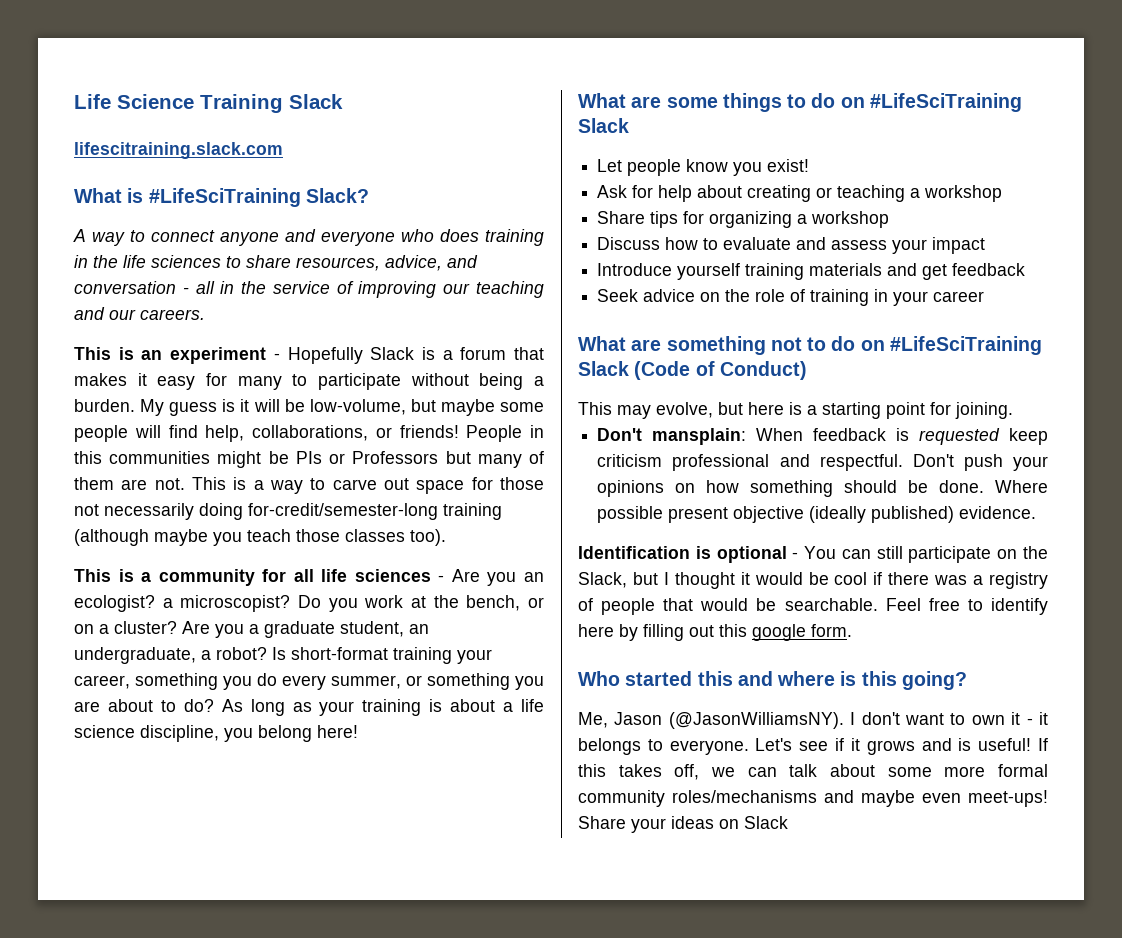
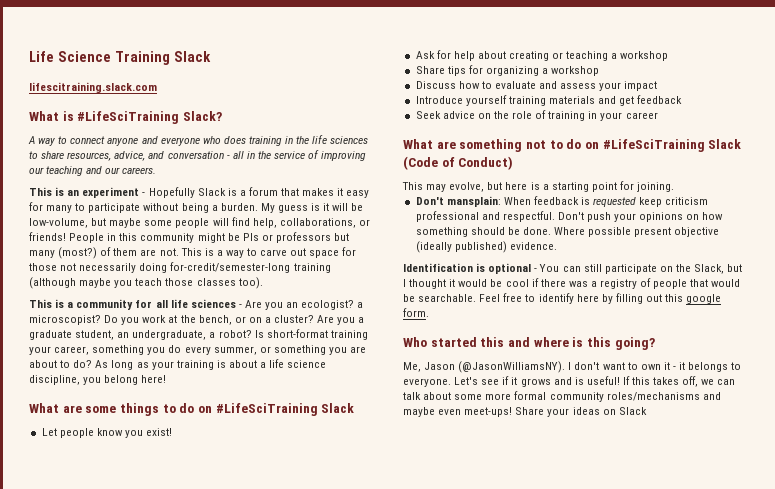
- People in this communities might be PIs or Professors but many of them are not.
+ People in this community might be PIs or professors but many (most?) of them are not.

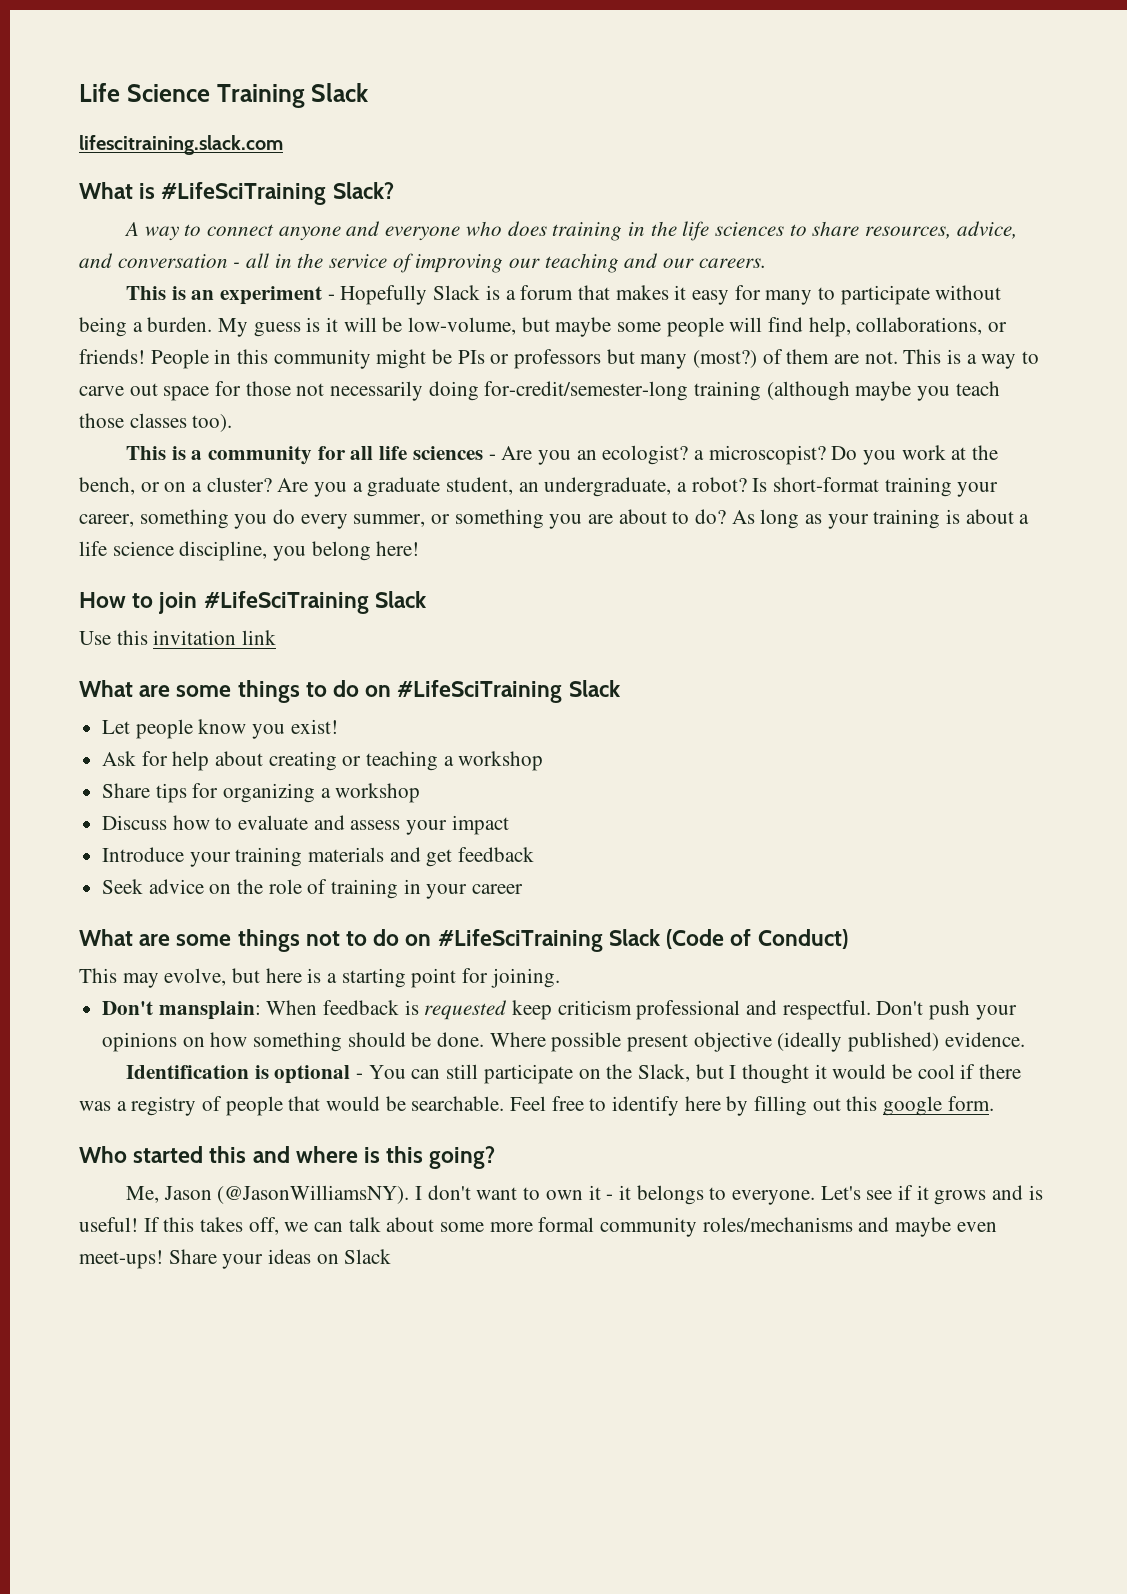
+ How to join #LifeSciTraining Slack
+ Use this invitation link
- Introduce yourself training materials and get feedback
+ Introduce your training materials and get feedback
- What are something not to do on #LifeSciTraining Slack (Code of Conduct)
+ What are some things not to do on #LifeSciTraining Slack (Code of Conduct)

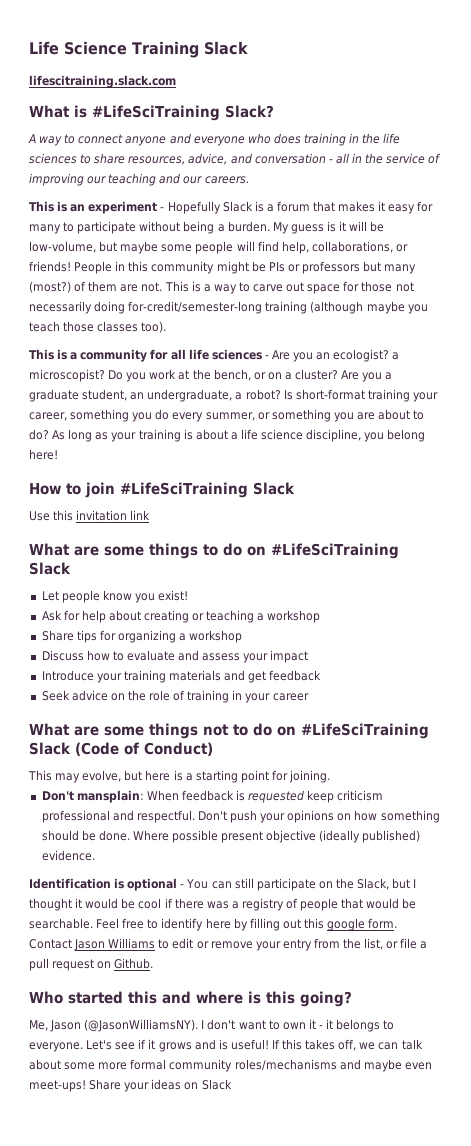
+ Contact Jason Williams to edit or remove your entry from the list, or file a pull request on Github.

